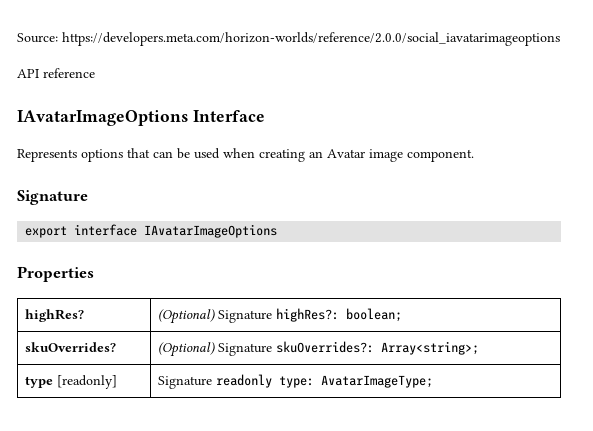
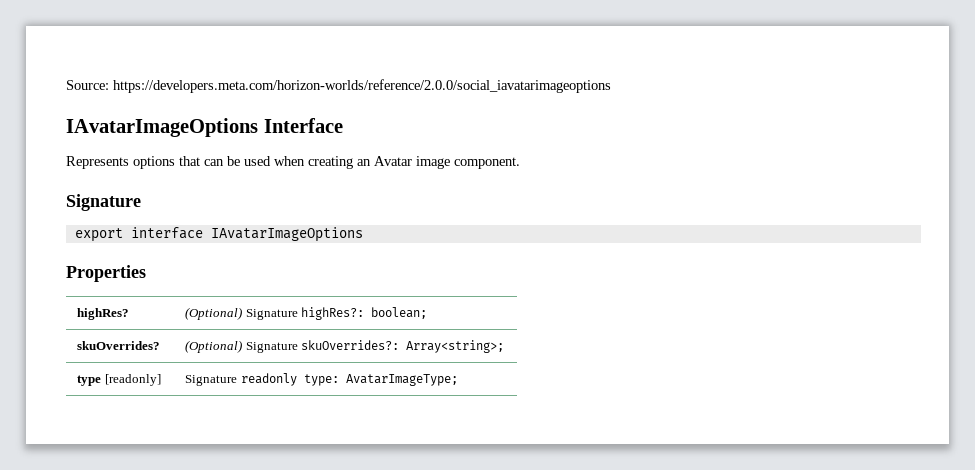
- API reference

